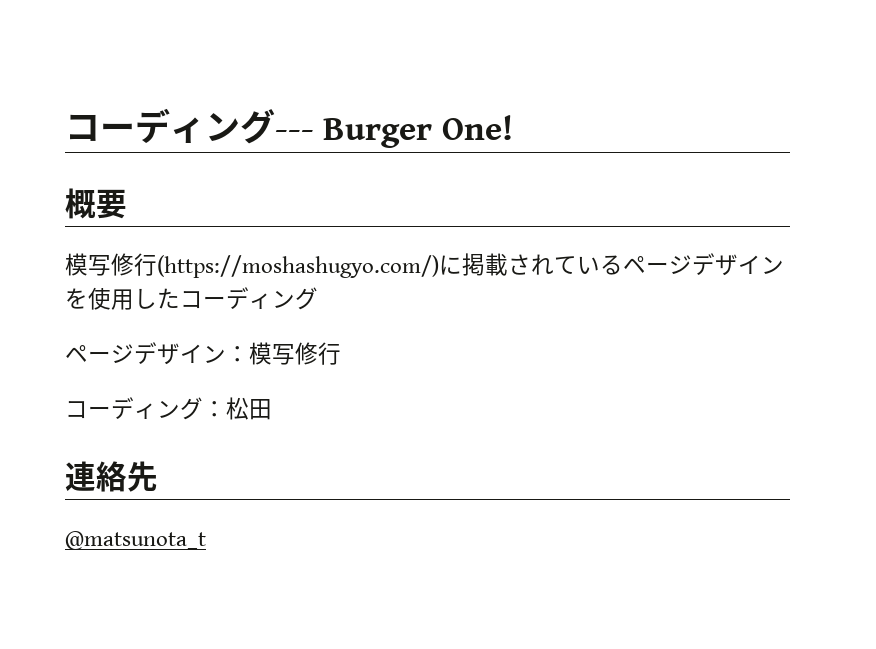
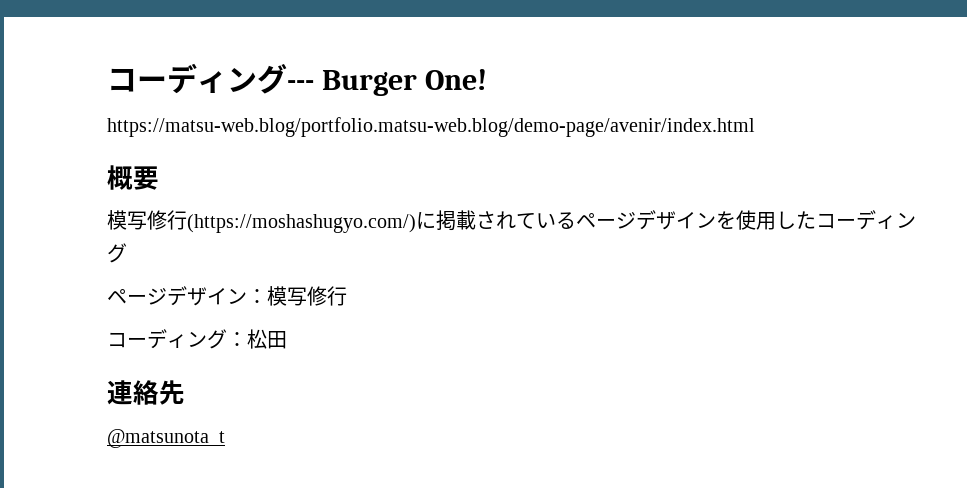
+ https://matsu-web.blog/portfolio.matsu-web.blog/demo-page/avenir/index.html

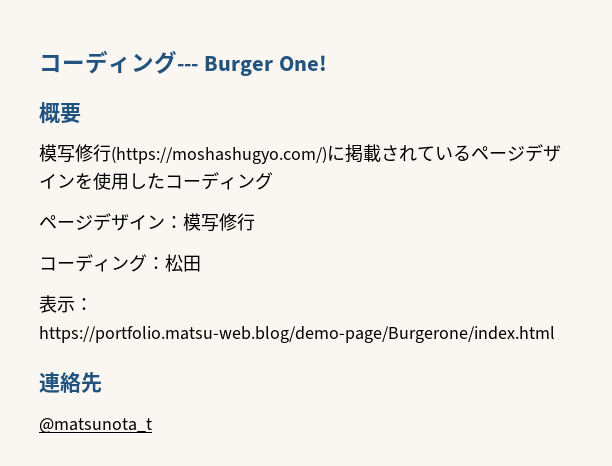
- https://matsu-web.blog/portfolio.matsu-web.blog/demo-page/avenir/index.html
+ 表示：https://portfolio.matsu-web.blog/demo-page/Burgerone/index.html

